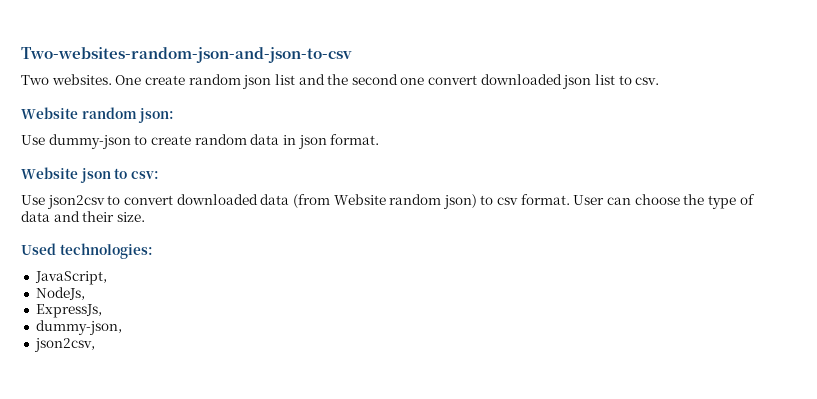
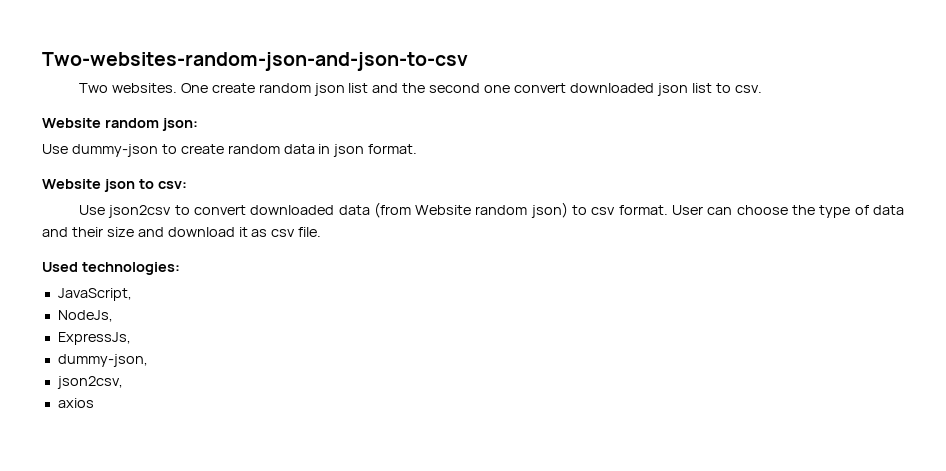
- User can choose the type of data and their size.
+ User can choose the type of data and their size and download it as csv file.
+ axios

